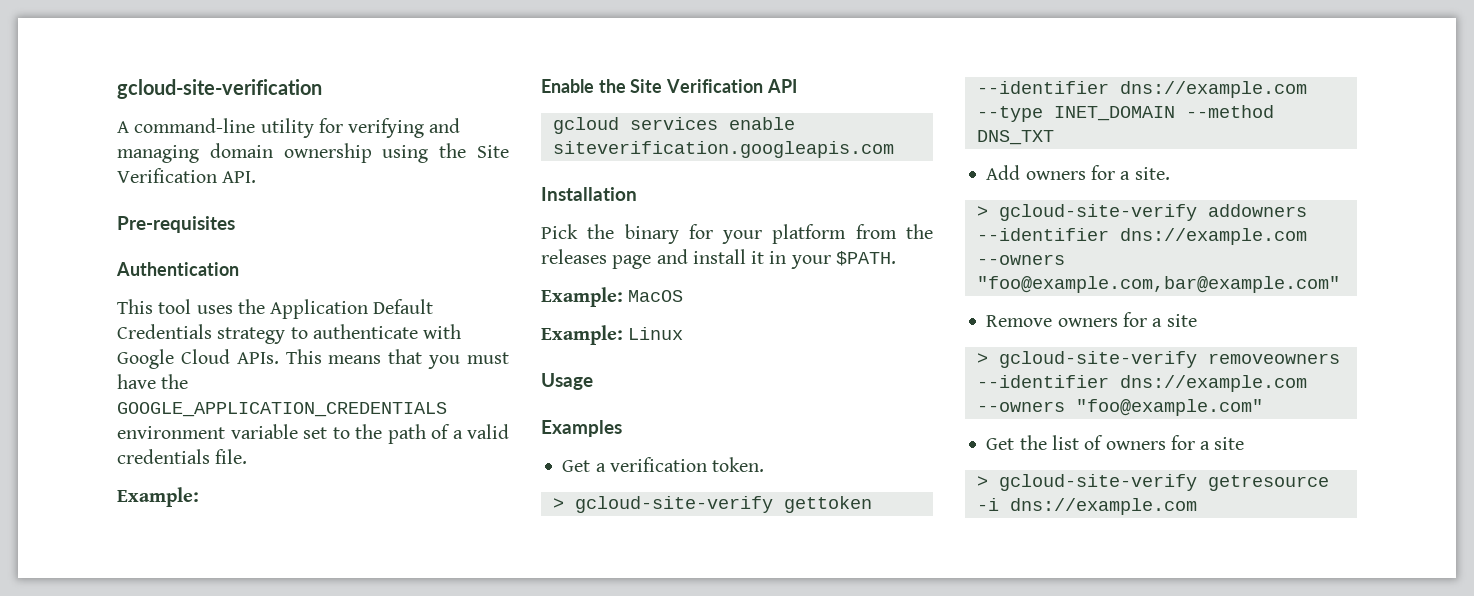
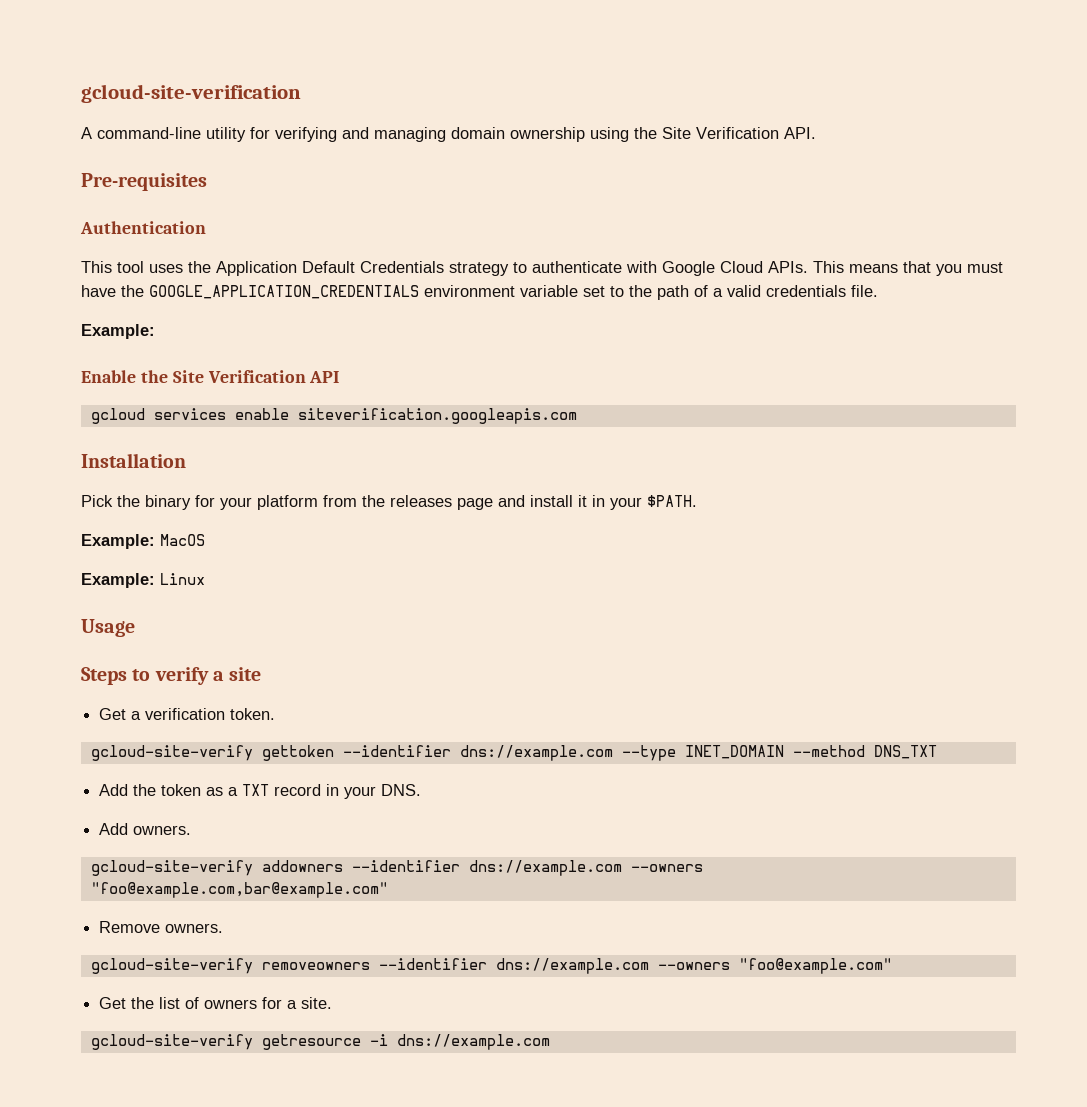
- Examples
+ Steps to verify a site
- > gcloud-site-verify gettoken --identifier dns://example.com --type INET_DOMAIN --method DNS_TXT
+ gcloud-site-verify gettoken --identifier dns://example.com --type INET_DOMAIN --method DNS_TXT
- Add owners for a site.
- > gcloud-site-verify addowners --identifier dns://example.com --owners "foo@example.com,bar@example.com"
+ Add the token as a TXT record in your DNS.
+ Add owners.
+ gcloud-site-verify addowners --identifier dns://example.com --owners "foo@example.com,bar@example.com"
- Remove owners for a site
- > gcloud-site-verify removeowners --identifier dns://example.com --owners "foo@example.com"
+ Remove owners.
+ gcloud-site-verify removeowners --identifier dns://example.com --owners "foo@example.com"
- Get the list of owners for a site
- > gcloud-site-verify getresource -i dns://example.com
+ Get the list of owners for a site.
+ gcloud-site-verify getresource -i dns://example.com

